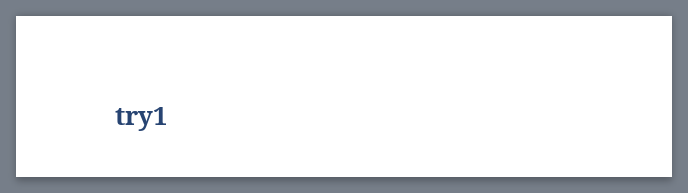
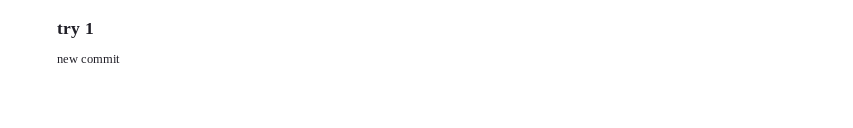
- try1
+ try 1
+ new commit

